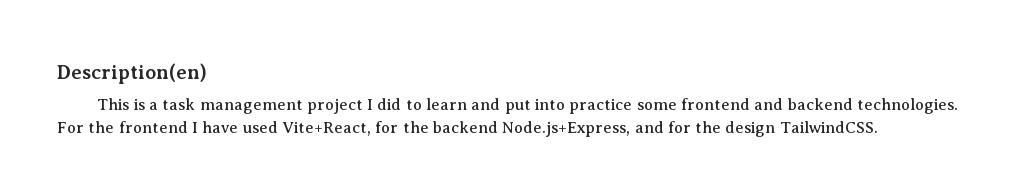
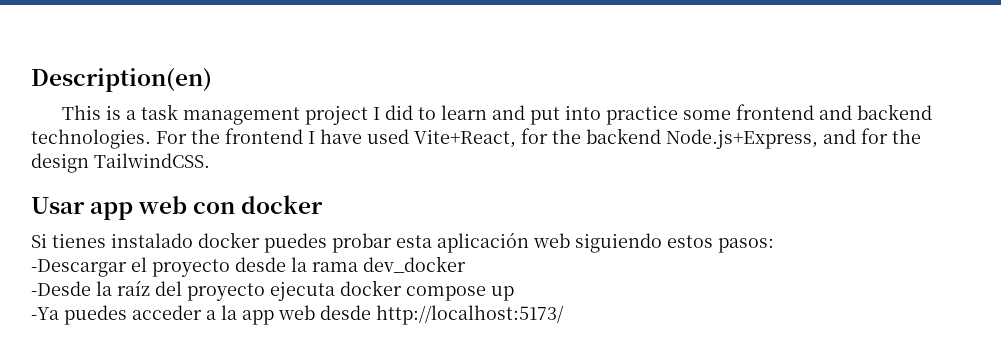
+ Usar app web con docker
+ Si tienes instalado docker puedes probar esta aplicación web siguiendo estos pasos:
+ -Descargar el proyecto desde la rama dev_docker
+ -Desde la raíz del proyecto ejecuta docker compose up
+ -Ya puedes acceder a la app web desde http://localhost:5173/

